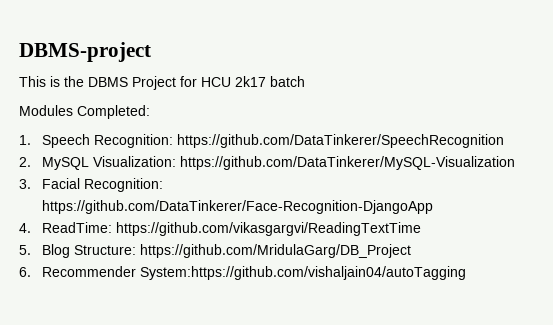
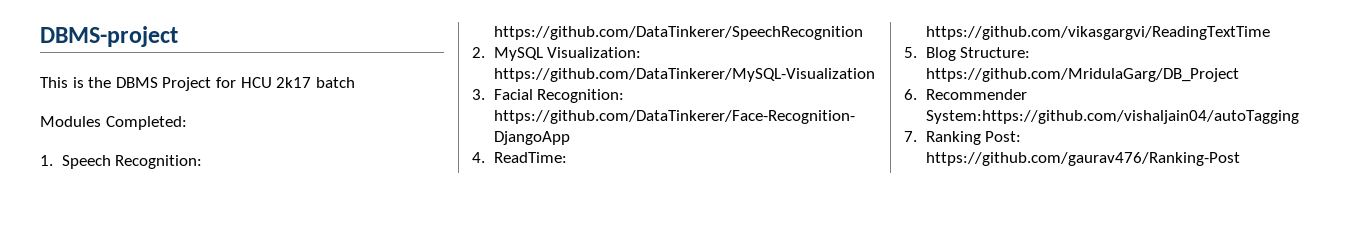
+ 7. Ranking Post: https://github.com/gaurav476/Ranking-Post

